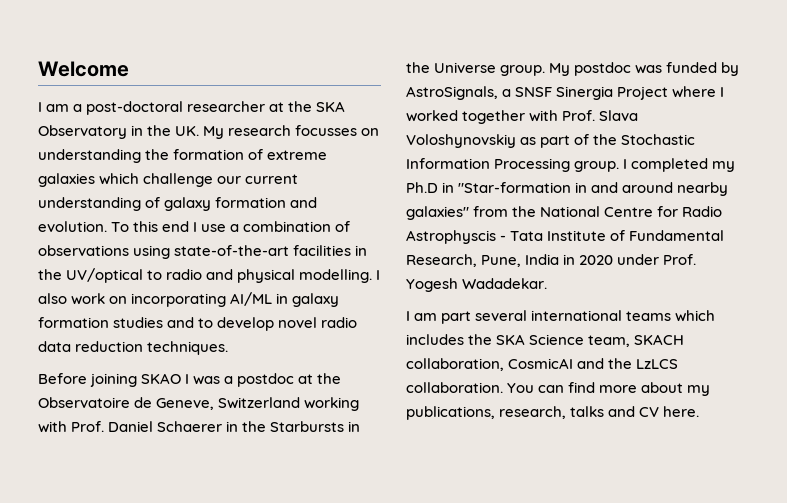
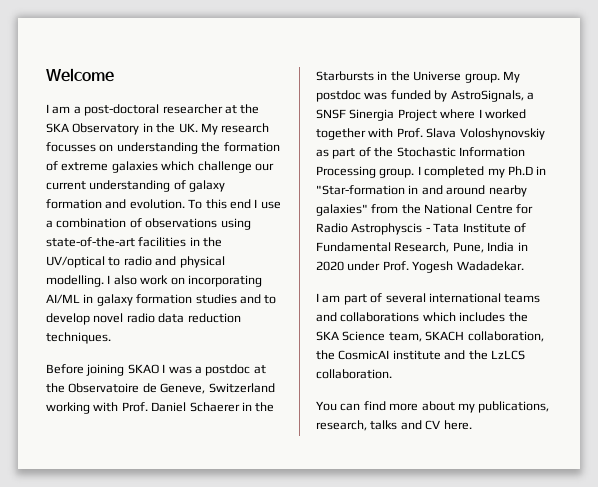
- I am part several international teams which includes the SKA Science team, SKACH collaboration, CosmicAI and the LzLCS collaboration. You can find more about my publications, research, talks and CV here.
+ I am part of several international teams and collaborations which includes the SKA Science team, SKACH collaboration, the CosmicAI institute and the LzLCS collaboration.
+ You can find more about my publications, research, talks and CV here.

